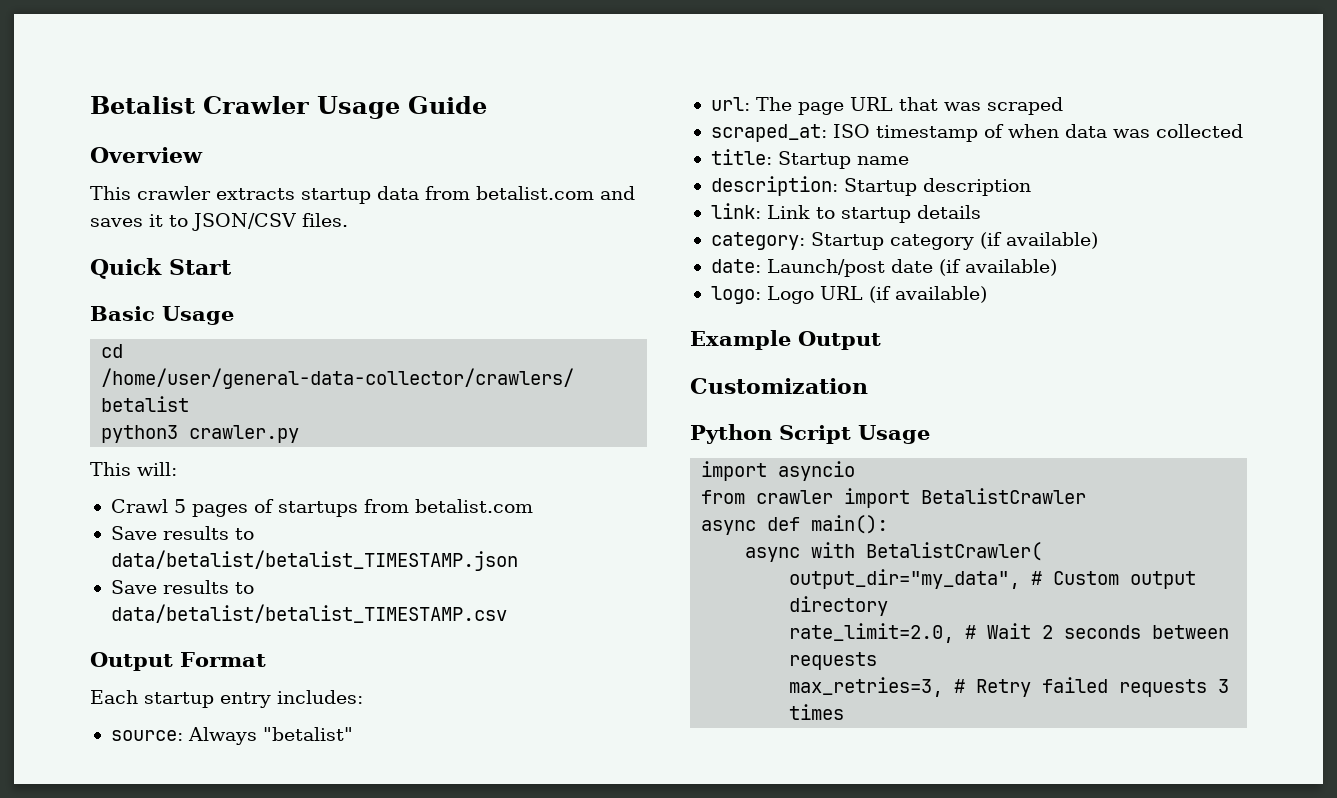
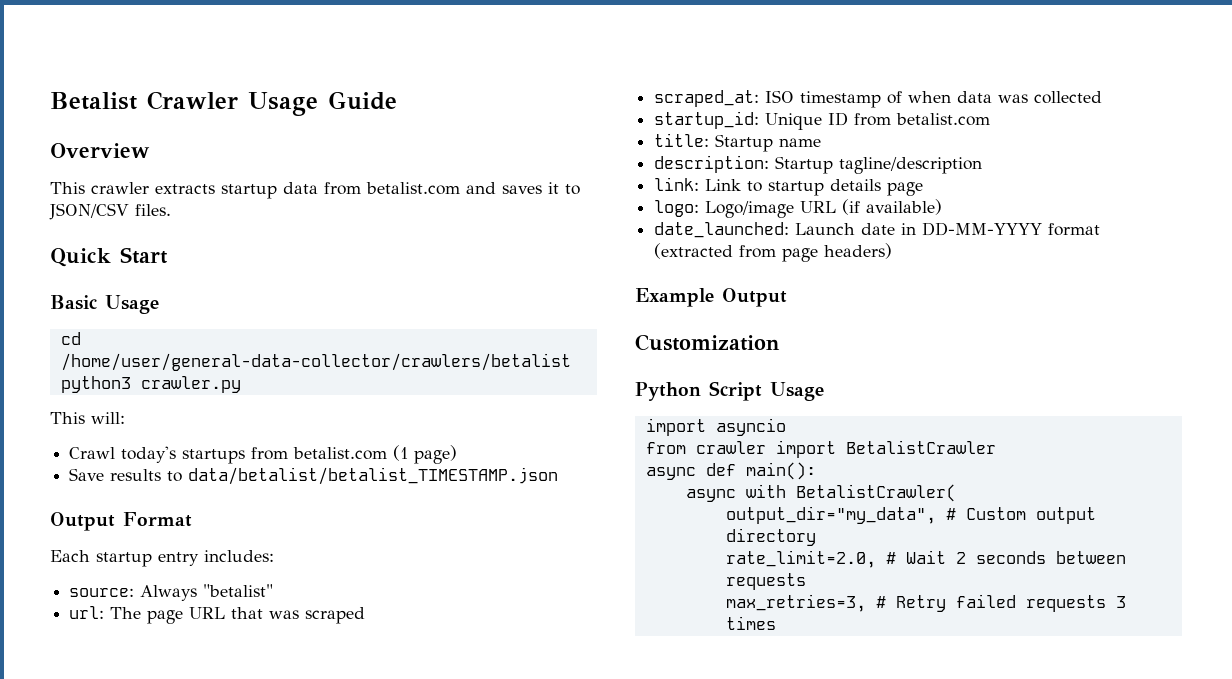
- Crawl 5 pages of startups from betalist.com
+ Crawl today's startups from betalist.com (1 page)
- Save results to data/betalist/betalist_TIMESTAMP.csv
+ startup_id: Unique ID from betalist.com
- description: Startup description
+ description: Startup tagline/description
- link: Link to startup details
- category: Startup category (if available)
- date: Launch/post date (if available)
- logo: Logo URL (if available)
+ link: Link to startup details page
+ logo: Logo/image URL (if available)
+ date_launched: Launch date in DD-MM-YYYY format (extracted from page headers)

